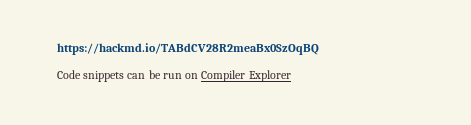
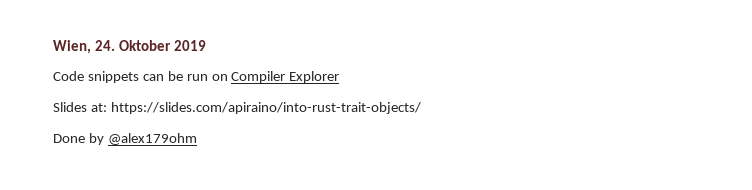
- https://hackmd.io/TABdCV28R2meaBx0SzOqBQ
+ Wien, 24. Oktober 2019
+ Slides at: https://slides.com/apiraino/into-rust-trait-objects/
+ Done by @alex179ohm

